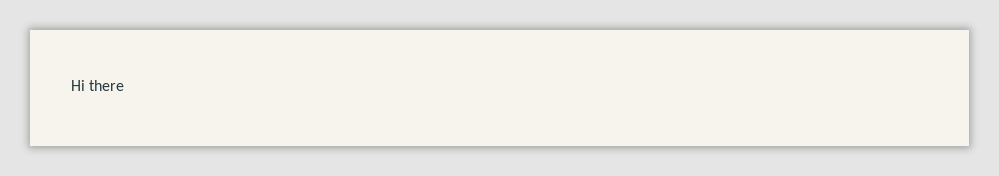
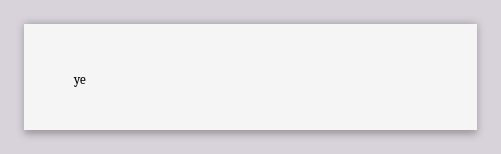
- Hi there
+ ye

